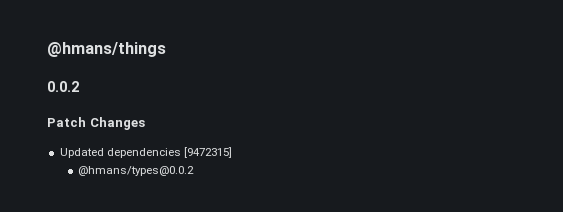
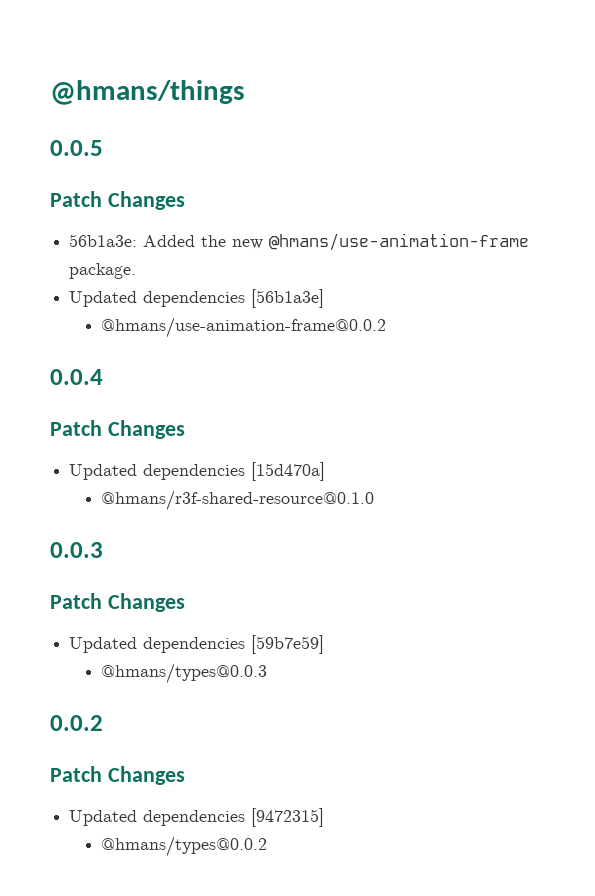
+ 0.0.5
+ Patch Changes
+ 56b1a3e: Added the new @hmans/use-animation-frame package.
+ Updated dependencies [56b1a3e]
+ @hmans/use-animation-frame@0.0.2
+ 0.0.4
+ Patch Changes
+ Updated dependencies [15d470a]
+ @hmans/r3f-shared-resource@0.1.0
+ 0.0.3
+ Patch Changes
+ Updated dependencies [59b7e59]
+ @hmans/types@0.0.3

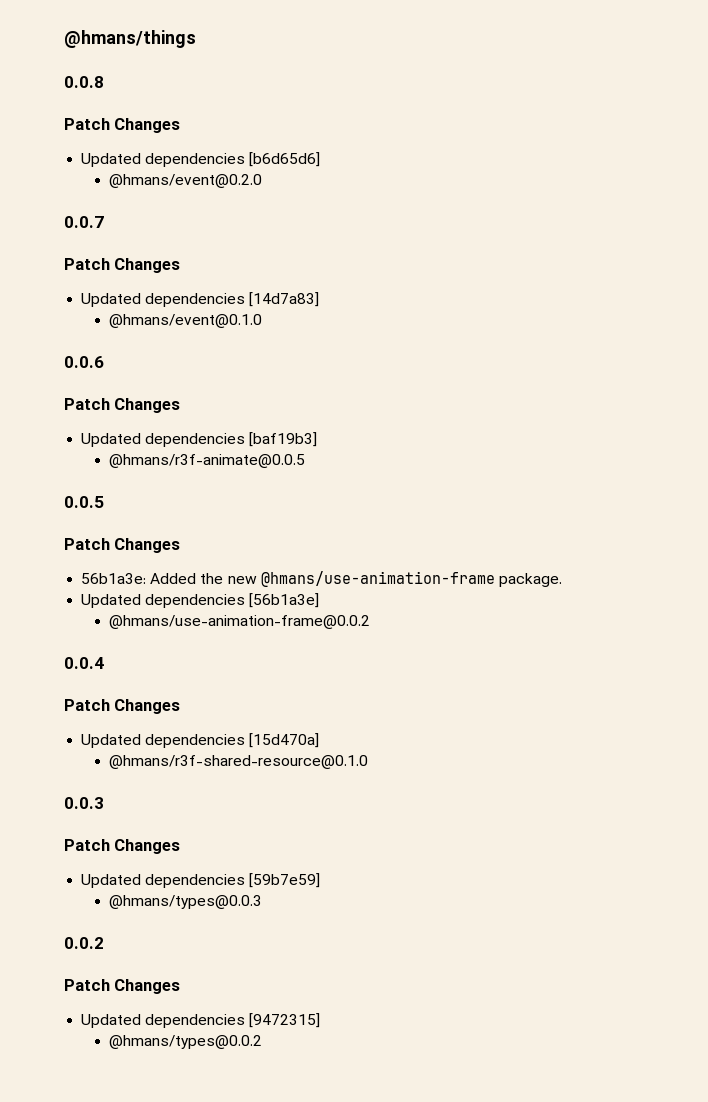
+ 0.0.8
+ Patch Changes
+ Updated dependencies [b6d65d6]
+ @hmans/event@0.2.0
+ 0.0.7
+ Patch Changes
+ Updated dependencies [14d7a83]
+ @hmans/event@0.1.0
+ 0.0.6
+ Patch Changes
+ Updated dependencies [baf19b3]
+ @hmans/r3f-animate@0.0.5

